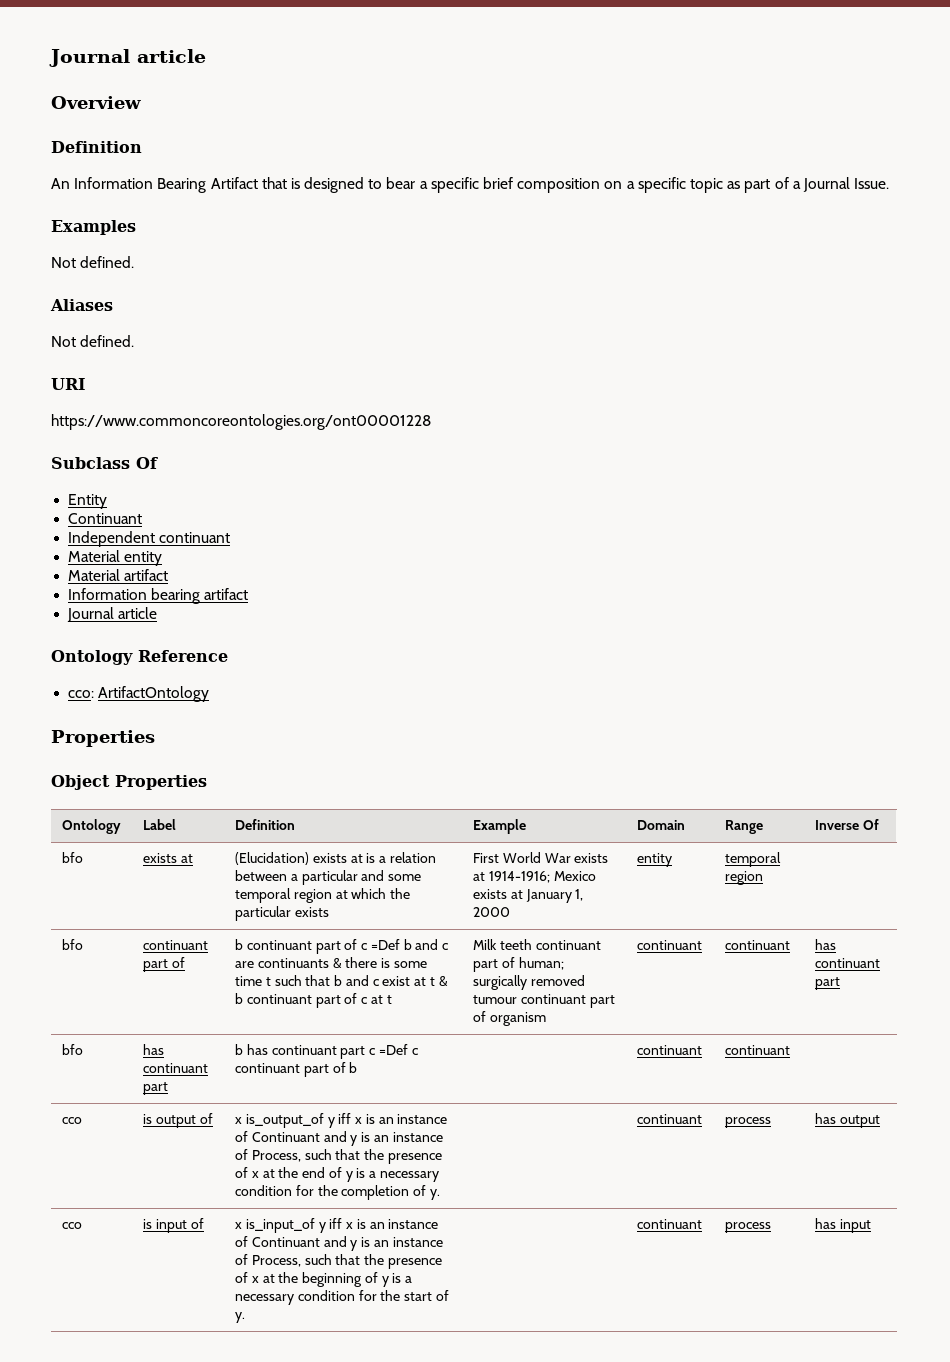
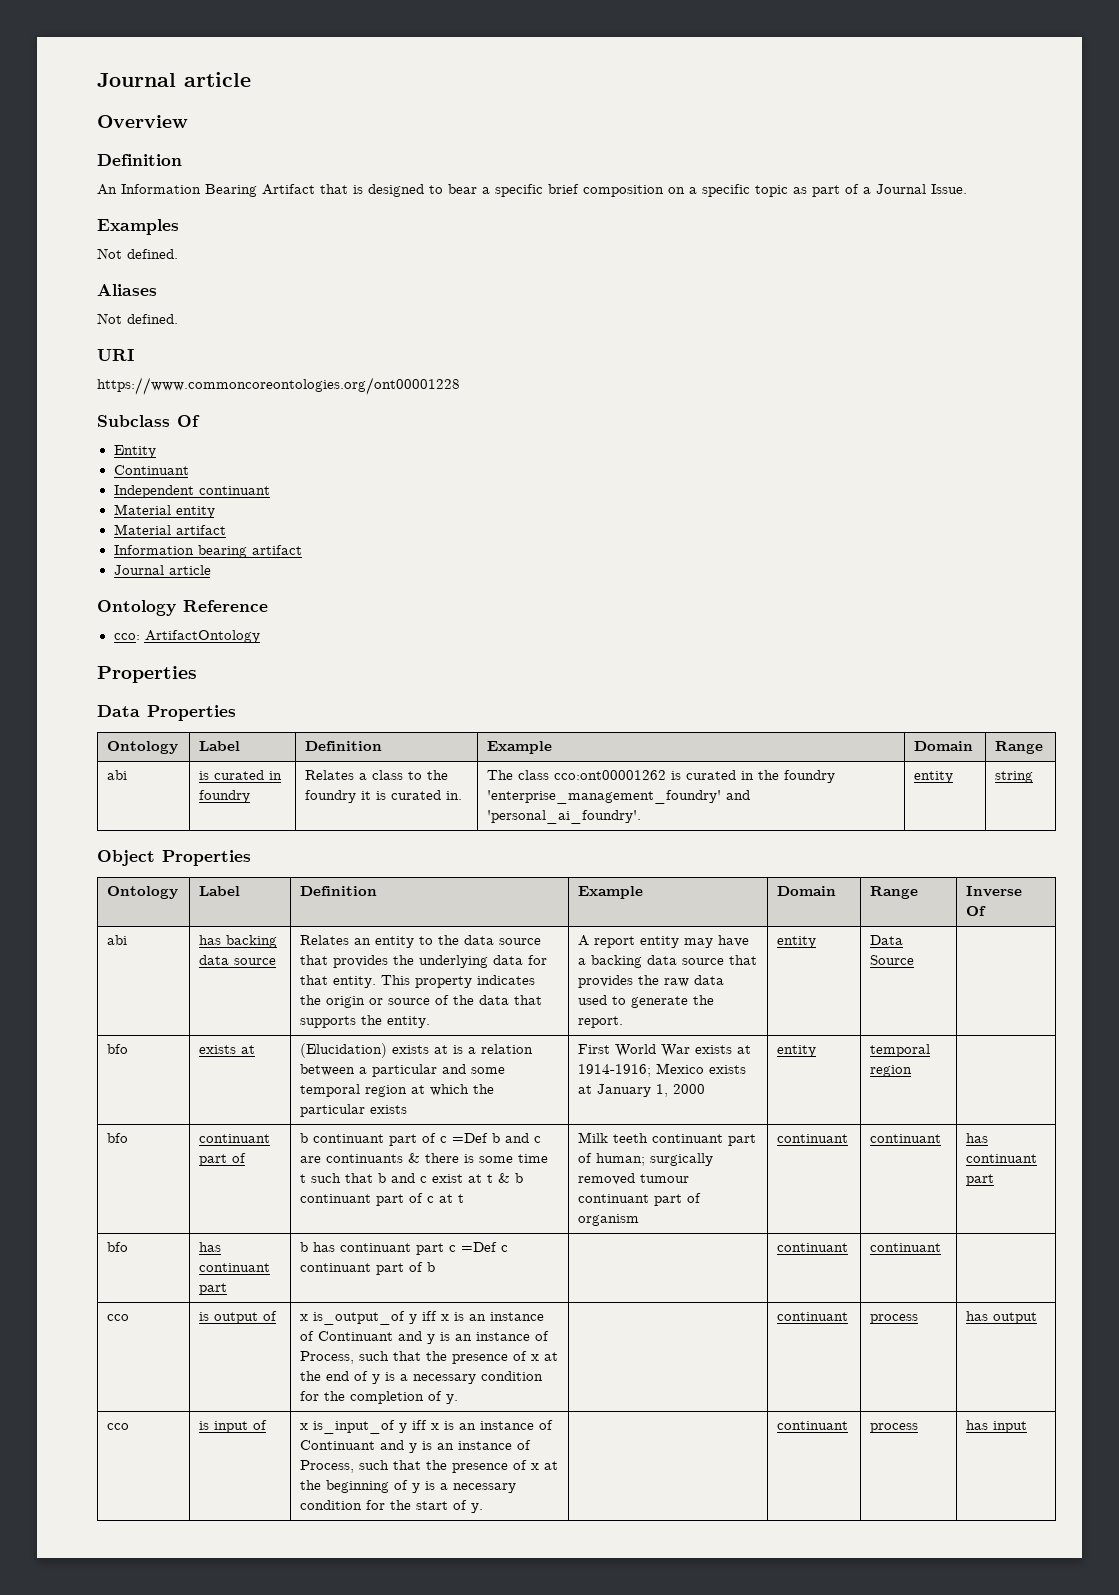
+ Data Properties
+ Ontology | Label | Definition | Example | Domain | Range
+ abi | is curated in foundry | Relates a class to the foundry it is curated in. | The class cco:ont00001262 is curated in the foundry 'enterprise_management_foundry' and 'personal_ai_foundry'. | entity | string
+ abi | has backing data source | Relates an entity to the data source that provides the underlying data for that entity. This property indicates the origin or source of the data that supports the entity. | A report entity may have a backing data source that provides the raw data used to generate the report. | entity | Data Source

